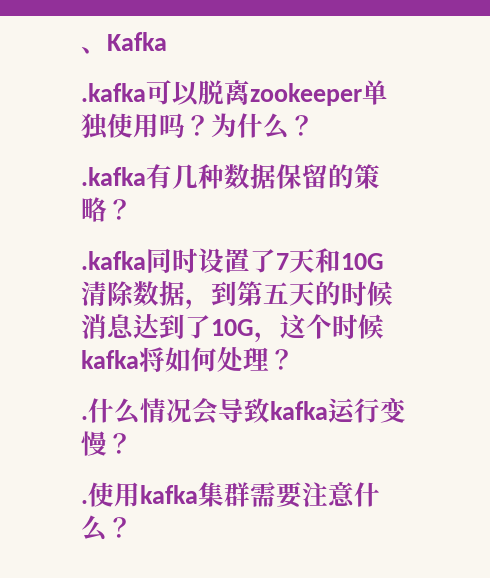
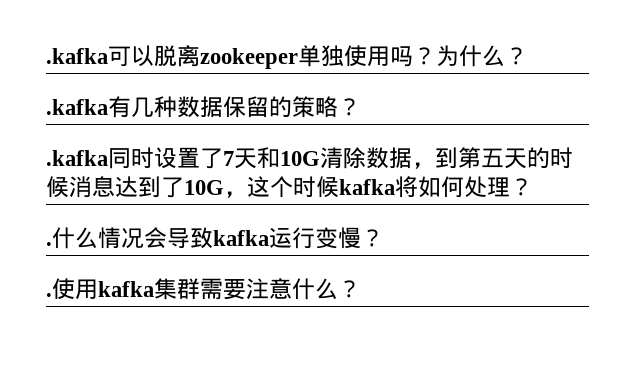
- 、Kafka

